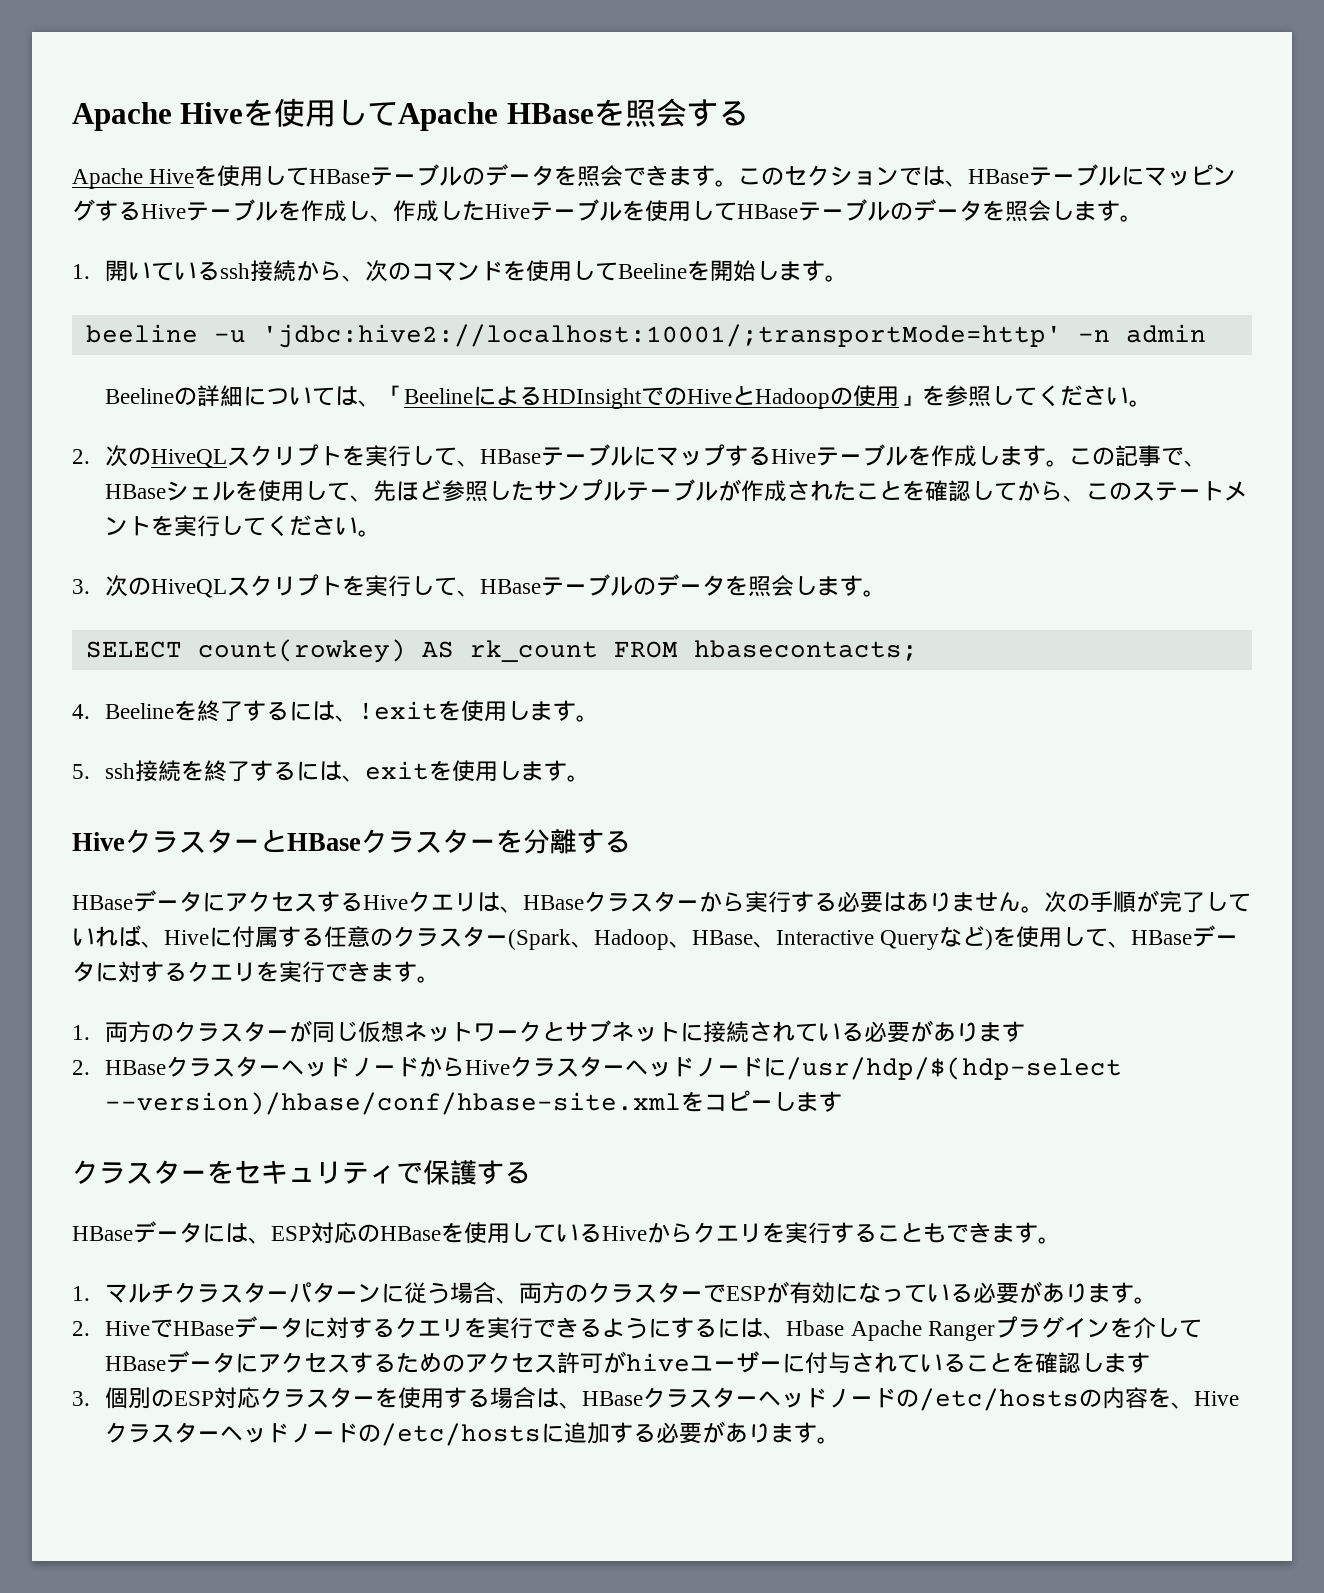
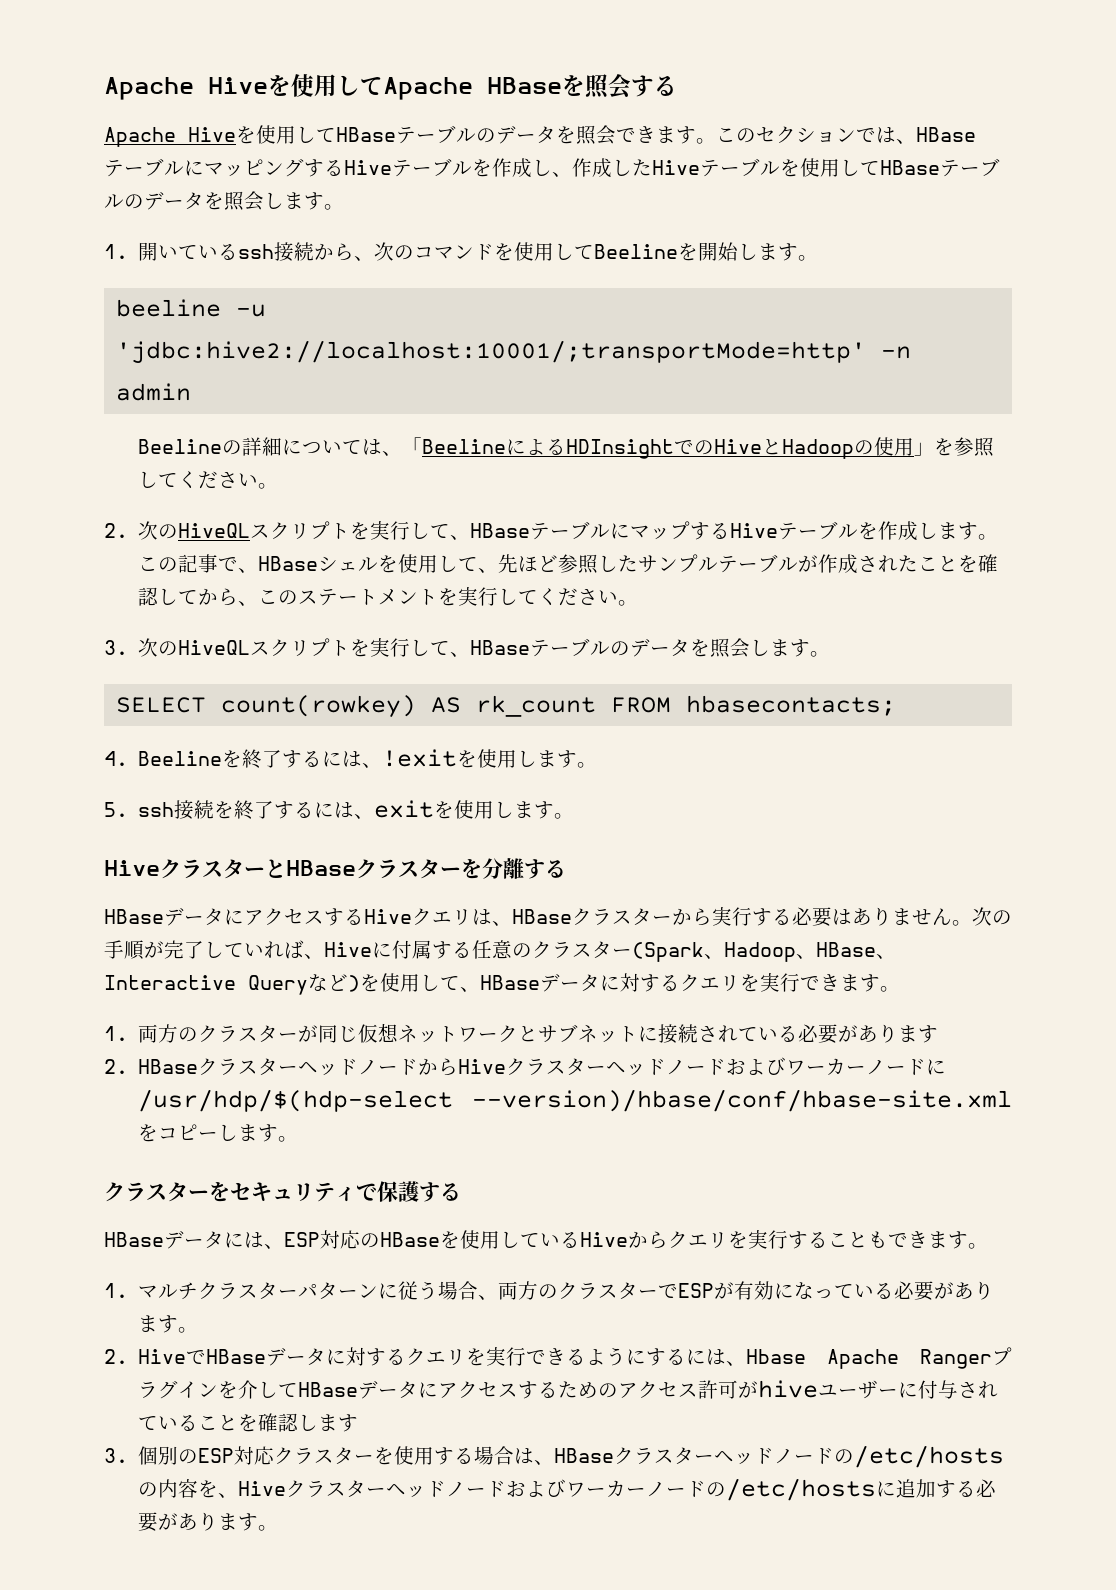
- 2. HBaseクラスターヘッドノードからHiveクラスターヘッドノードに/usr/hdp/$(hdp-select --version)/hbase/conf/hbase-site.xmlをコピーします
+ 2. HBaseクラスターヘッドノードからHiveクラスターヘッドノードおよびワーカーノードに/usr/hdp/$(hdp-select --version)/hbase/conf/hbase-site.xmlをコピーします。
- 3.個別のESP対応クラスターを使用する場合は、HBaseクラスターヘッドノードの/etc/hostsの内容を、Hiveクラスターヘッドノードの/etc/hostsに追加する必要があります。
+ 3.個別のESP対応クラスターを使用する場合は、HBaseクラスターヘッドノードの/etc/hostsの内容を、Hiveクラスターヘッドノードおよびワーカーノードの/etc/hostsに追加する必要があります。

